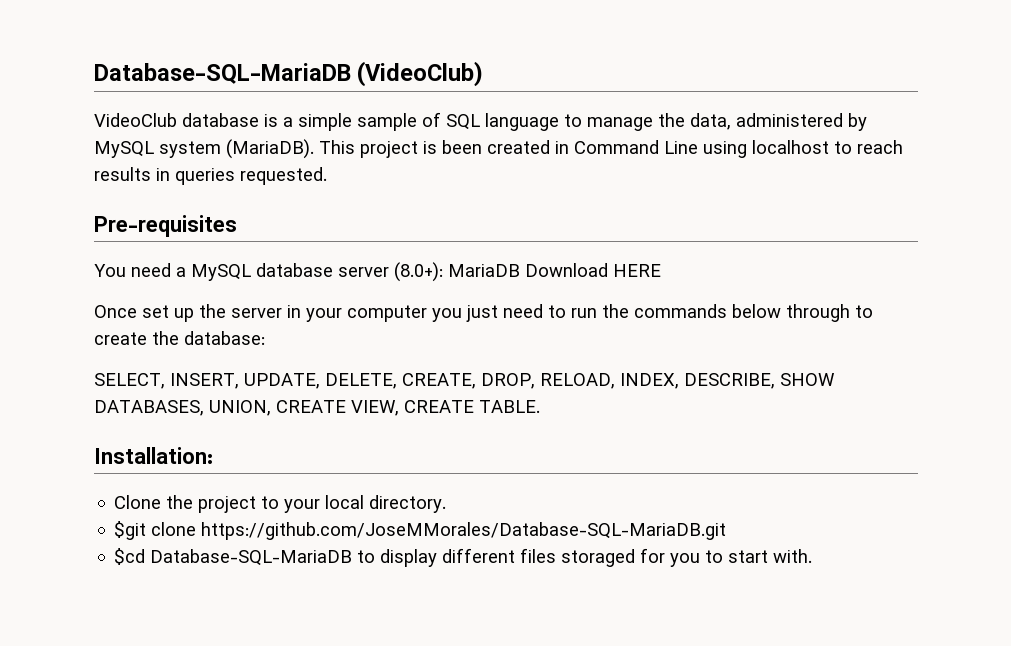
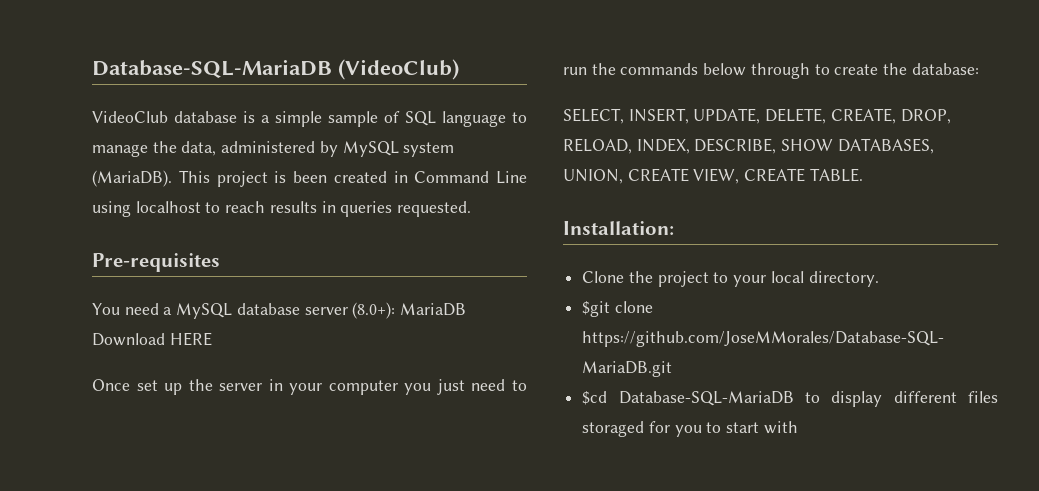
- $cd Database-SQL-MariaDB to display different files storaged for you to start with.
+ $cd Database-SQL-MariaDB to display different files storaged for you to start with

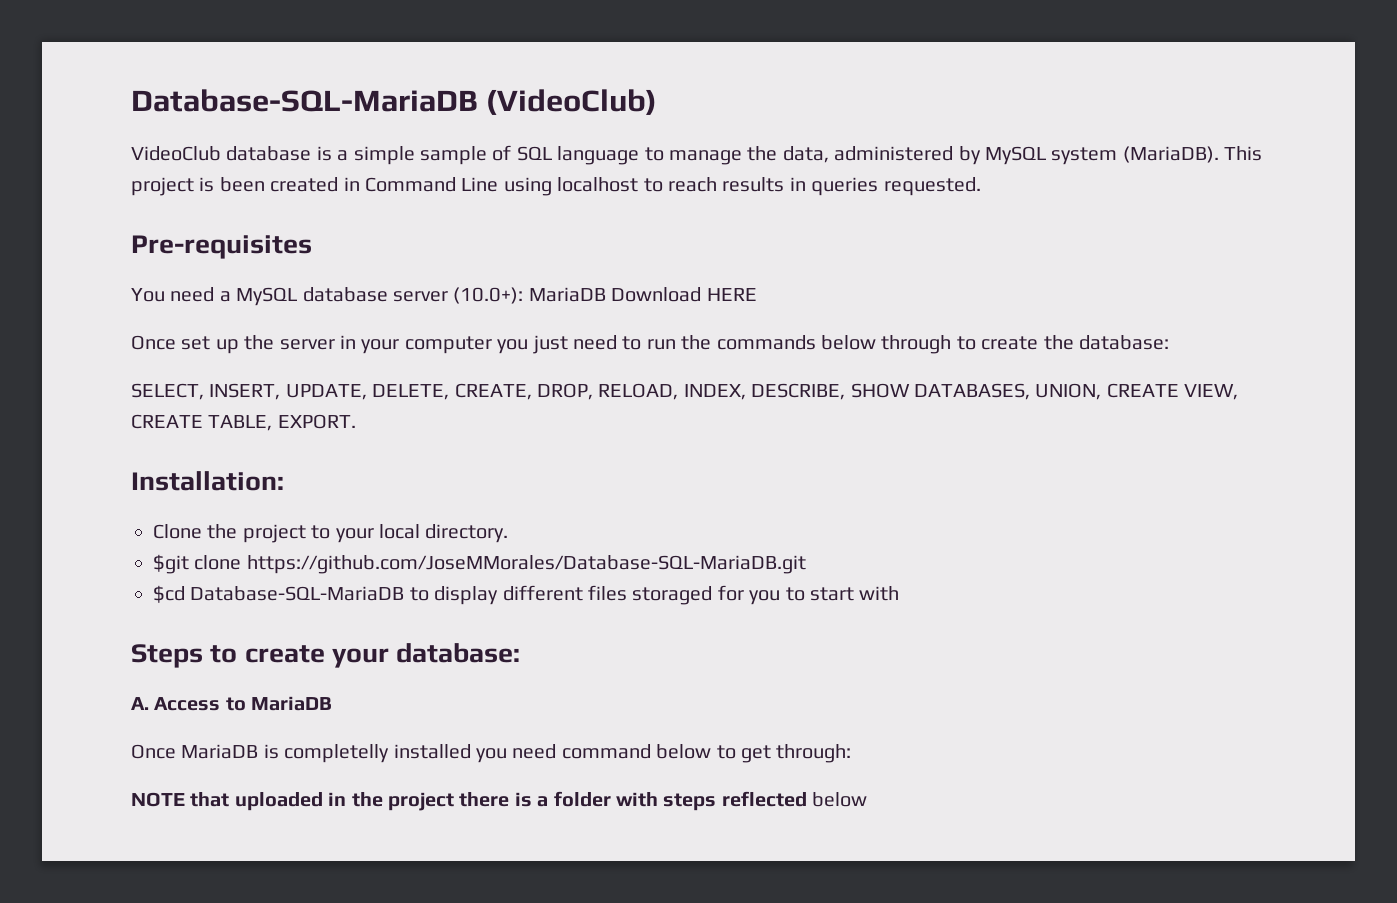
- You need a MySQL database server (8.0+): MariaDB Download HERE
+ You need a MySQL database server (10.0+): MariaDB Download HERE
- SELECT, INSERT, UPDATE, DELETE, CREATE, DROP, RELOAD, INDEX, DESCRIBE, SHOW DATABASES, UNION, CREATE VIEW, CREATE TABLE.
+ SELECT, INSERT, UPDATE, DELETE, CREATE, DROP, RELOAD, INDEX, DESCRIBE, SHOW DATABASES, UNION, CREATE VIEW, CREATE TABLE, EXPORT.
+ Steps to create your database:
+ A. Access to MariaDB
+ Once MariaDB is completelly installed you need command below to get through:
+ NOTE that uploaded in the project there is a folder with steps reflected below

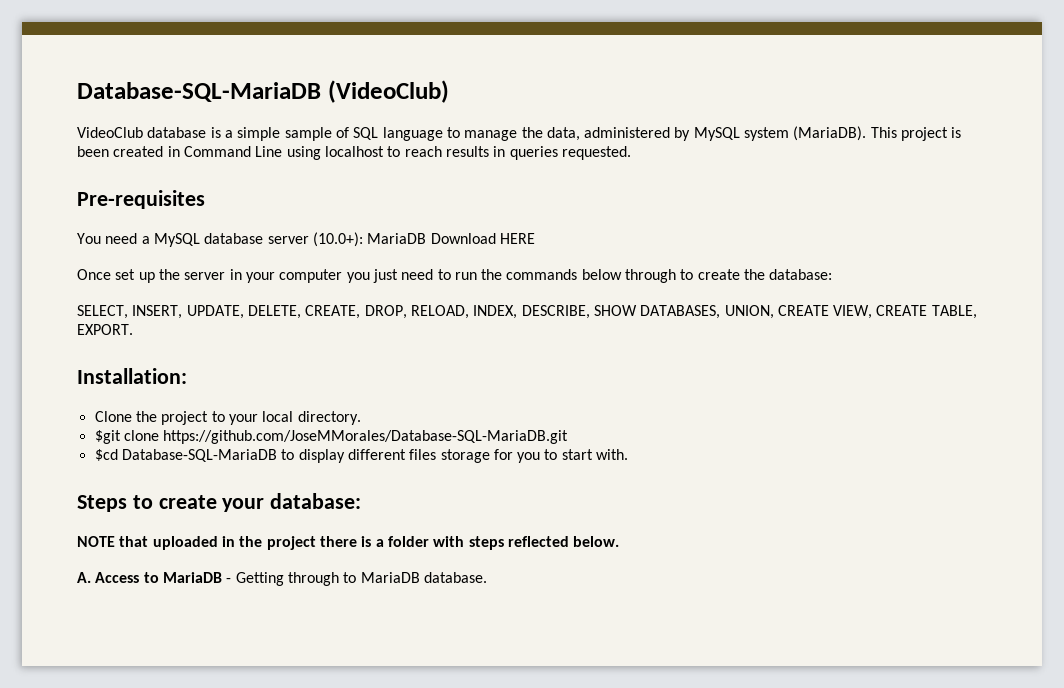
- $cd Database-SQL-MariaDB to display different files storaged for you to start with
+ $cd Database-SQL-MariaDB to display different files storage for you to start with.
- A. Access to MariaDB
- Once MariaDB is completelly installed you need command below to get through:
- NOTE that uploaded in the project there is a folder with steps reflected below
+ NOTE that uploaded in the project there is a folder with steps reflected below.
+ A. Access to MariaDB - Getting through to MariaDB database.

